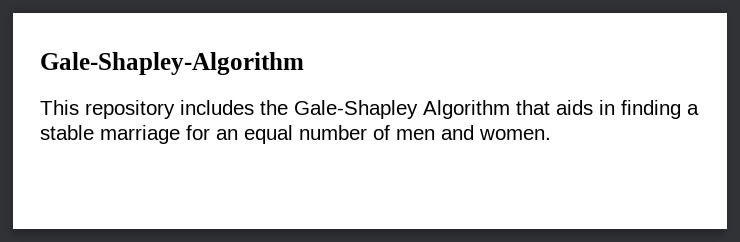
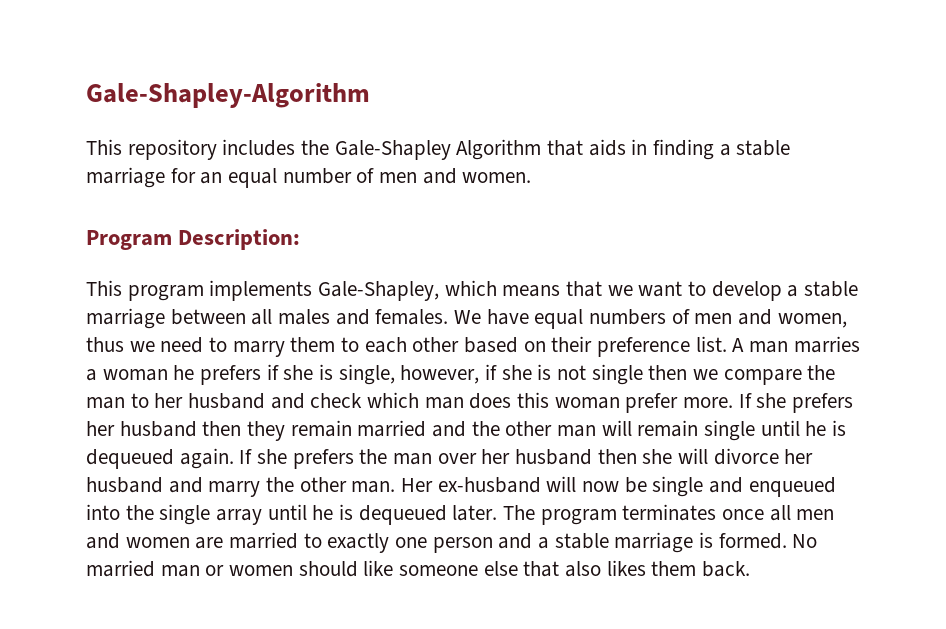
+ Program Description:
+ This program implements Gale-Shapley, which means that we want to develop a stable marriage between all males and females. We have equal numbers of men and women, thus we need to marry them to each other based on their preference list. A man marries a woman he prefers if she is single, however, if she is not single then we compare the man to her husband and check which man does this woman prefer more. If she prefers her husband then they remain married and the other man will remain single until he is dequeued again. If she prefers the man over her husband then she will divorce her husband and marry the other man. Her ex-husband will now be single and enqueued into the single array until he is dequeued later. The program terminates once all men and women are married to exactly one person and a stable marriage is formed. No married man or women should like someone else that also likes them back.

